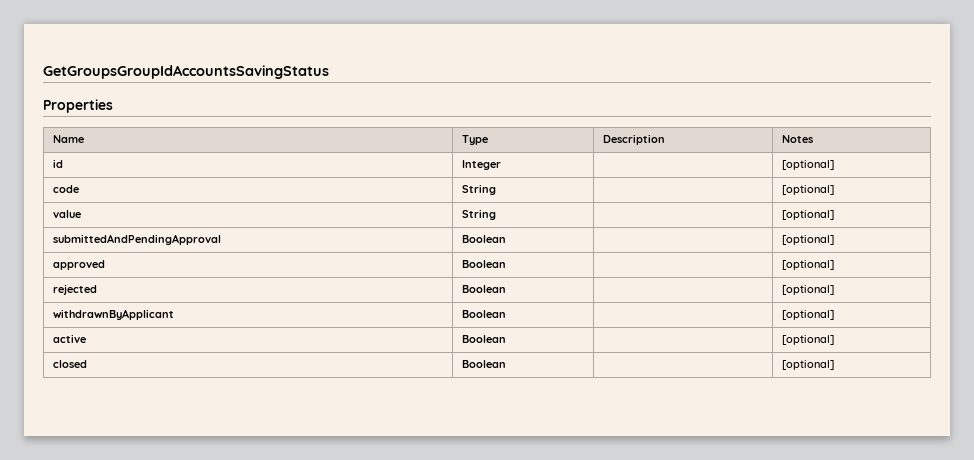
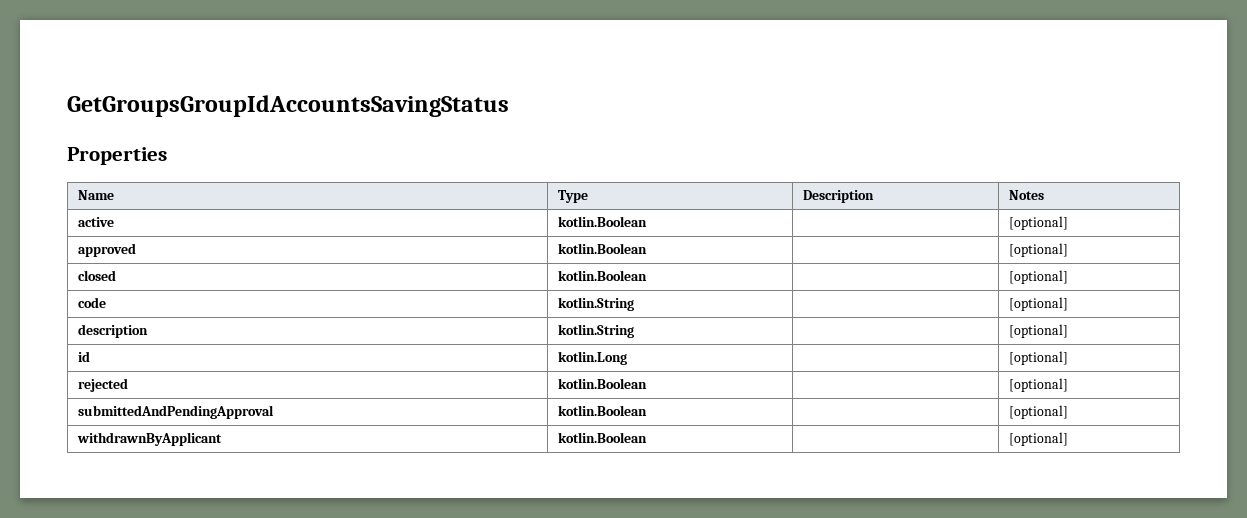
- id | Integer | | [optional]
+ active | kotlin.Boolean | | [optional]
+ approved | kotlin.Boolean | | [optional]
+ closed | kotlin.Boolean | | [optional]
- code | String | | [optional]
- value | String | | [optional]
- submittedAndPendingApproval | Boolean | | [optional]
- approved | Boolean | | [optional]
- rejected | Boolean | | [optional]
+ code | kotlin.String | | [optional]
+ description | kotlin.String | | [optional]
+ id | kotlin.Long | | [optional]
+ rejected | kotlin.Boolean | | [optional]
+ submittedAndPendingApproval | kotlin.Boolean | | [optional]
- withdrawnByApplicant | Boolean | | [optional]
- active | Boolean | | [optional]
- closed | Boolean | | [optional]
+ withdrawnByApplicant | kotlin.Boolean | | [optional]

